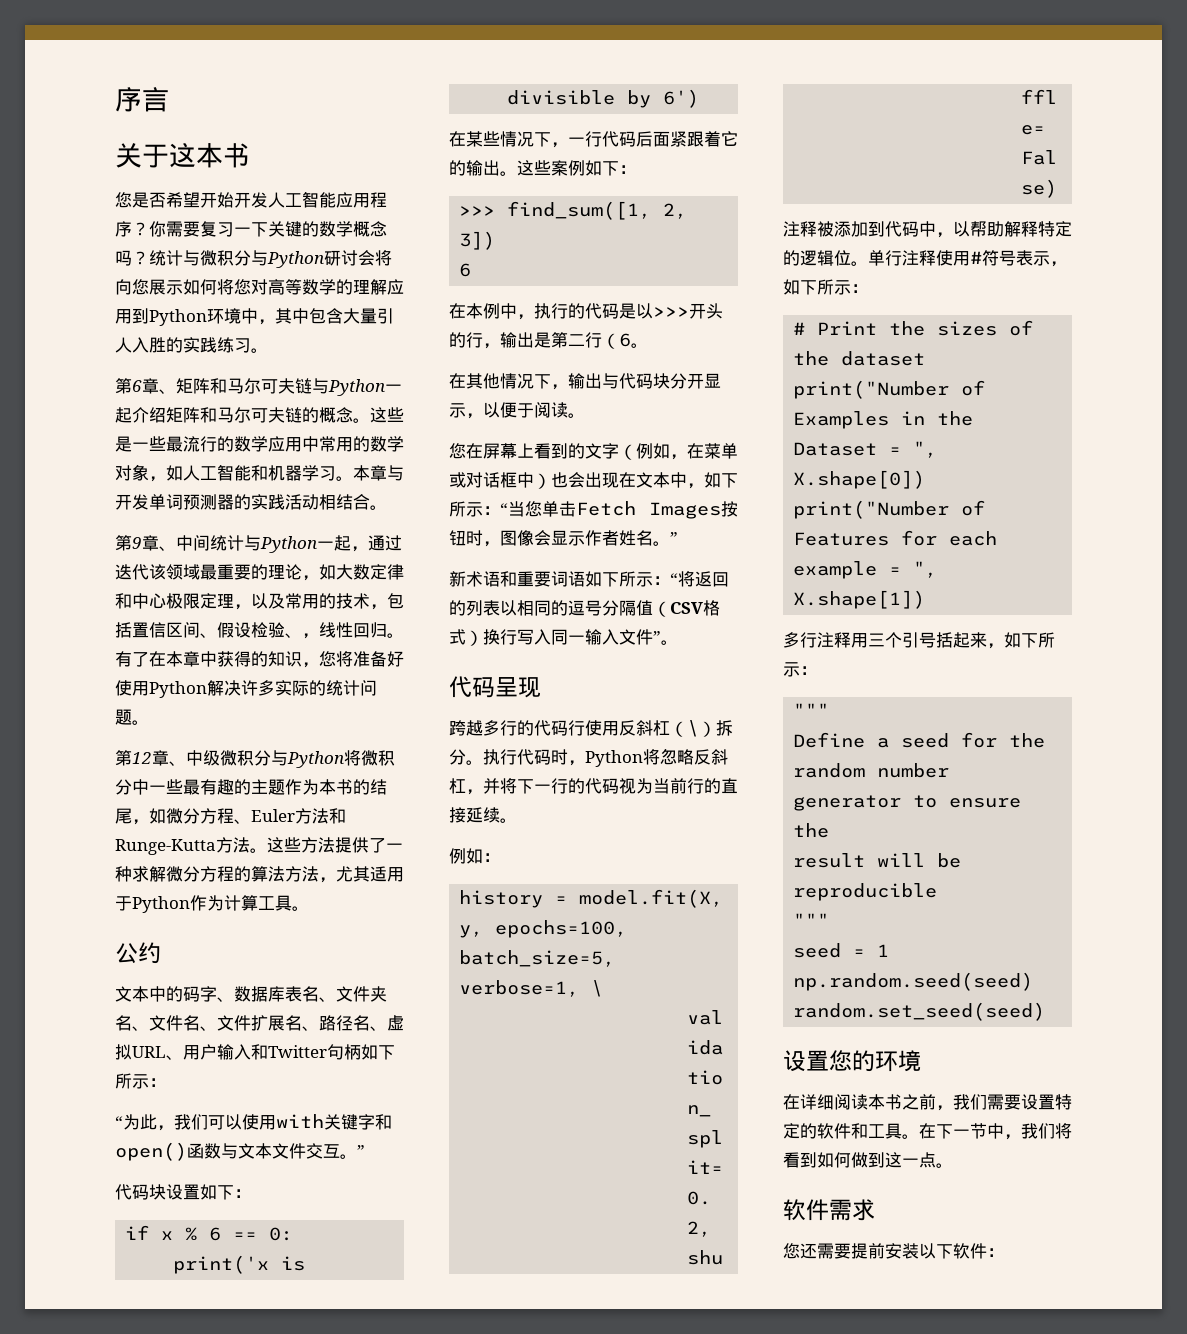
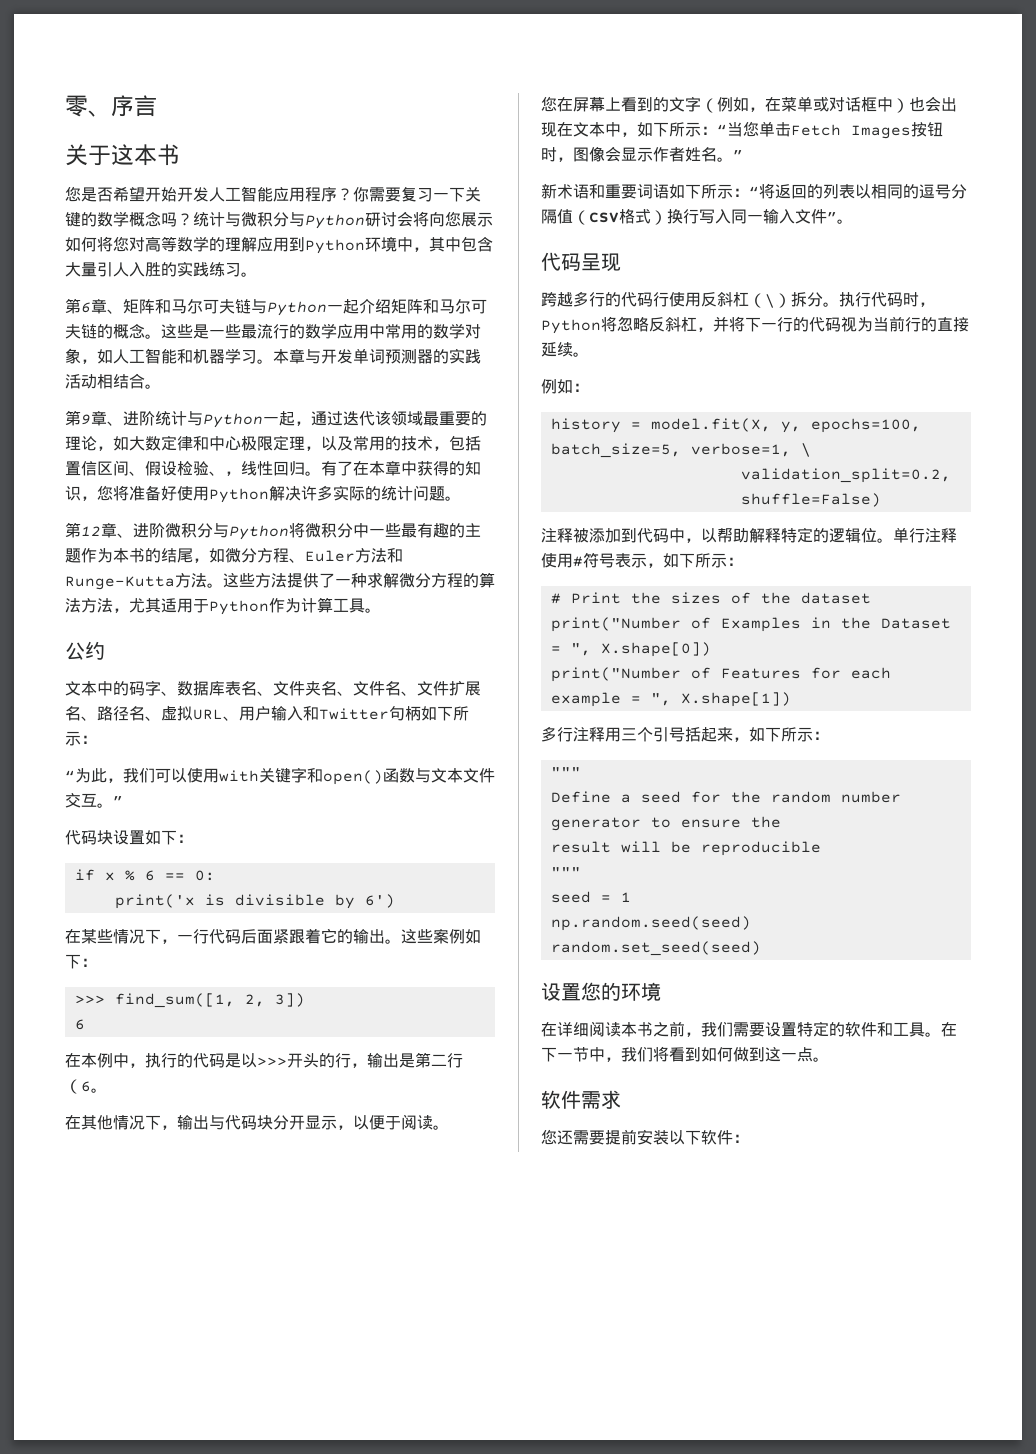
- 序言
+ 零、序言
- 第9章、中间统计与Python一起，通过迭代该领域最重要的理论，如大数定律和中心极限定理，以及常用的技术，包括置信区间、假设检验、，线性回归。
+ 第9章、进阶统计与Python一起，通过迭代该领域最重要的理论，如大数定律和中心极限定理，以及常用的技术，包括置信区间、假设检验、，线性回归。
- 第12章、中级微积分与Python将微积分中一些最有趣的主题作为本书的结尾，如微分方程、Euler方法和Runge-Kutta方法。
+ 第12章、进阶微积分与Python将微积分中一些最有趣的主题作为本书的结尾，如微分方程、Euler方法和Runge-Kutta方法。

